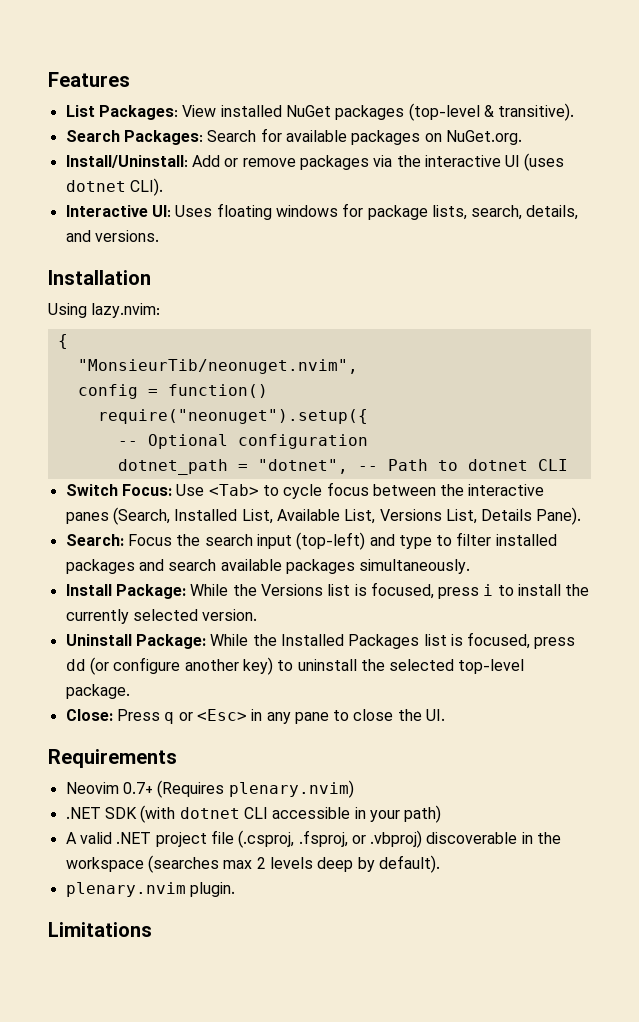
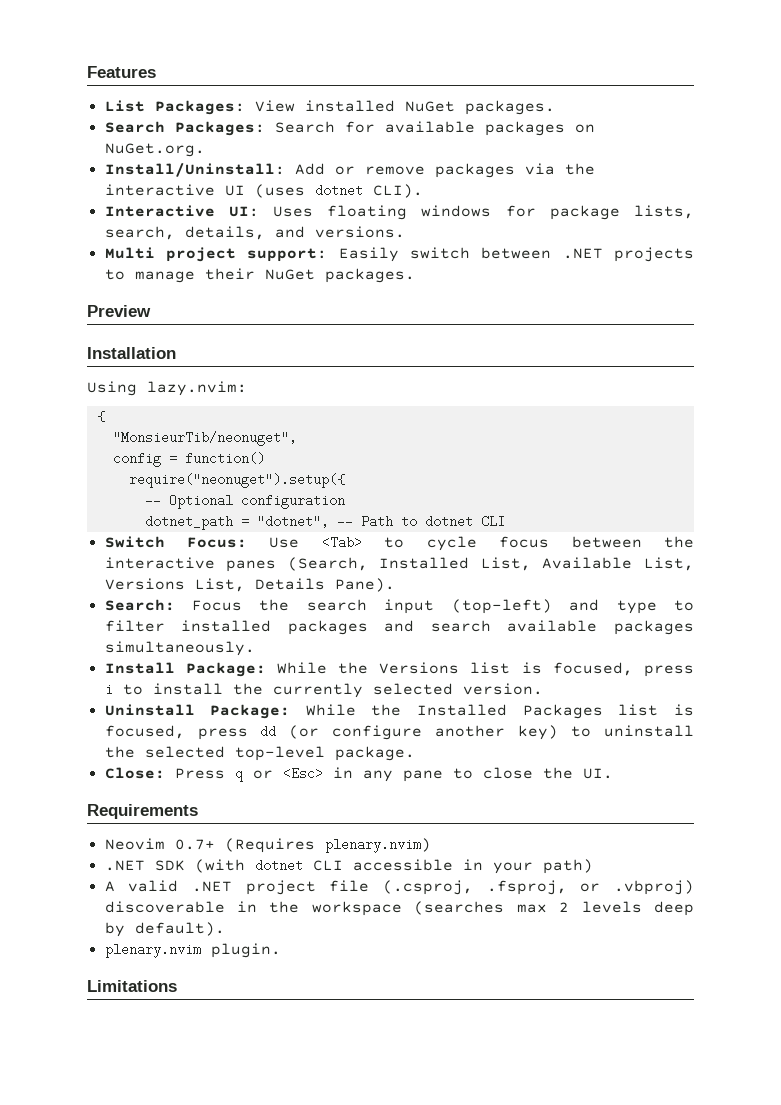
- List Packages: View installed NuGet packages (top-level & transitive).
+ List Packages: View installed NuGet packages.
+ Multi project support: Easily switch between .NET projects to manage their NuGet packages.
+ Preview
- "MonsieurTib/neonuget.nvim",
+ "MonsieurTib/neonuget",

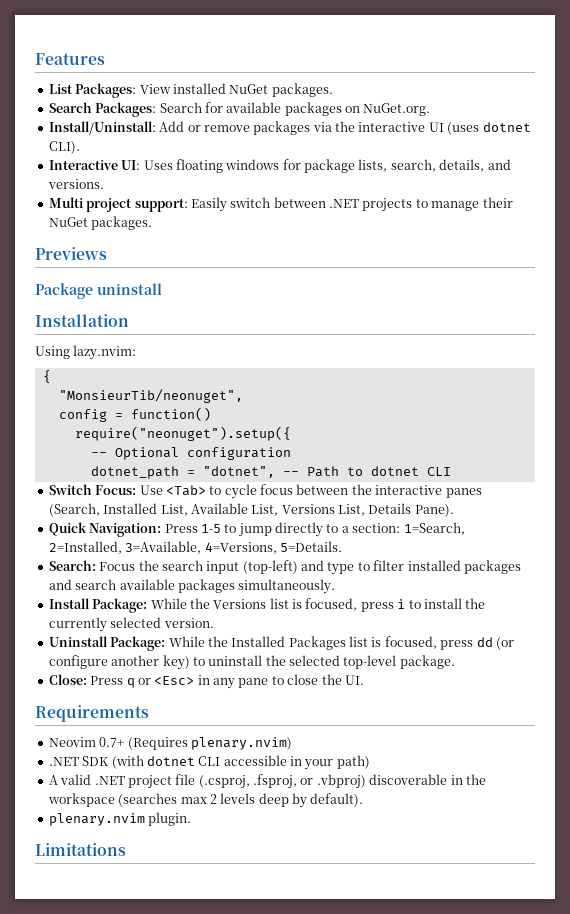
- Preview
+ Previews
+ Package uninstall
+ Quick Navigation: Press 1-5 to jump directly to a section: 1=Search, 2=Installed, 3=Available, 4=Versions, 5=Details.

